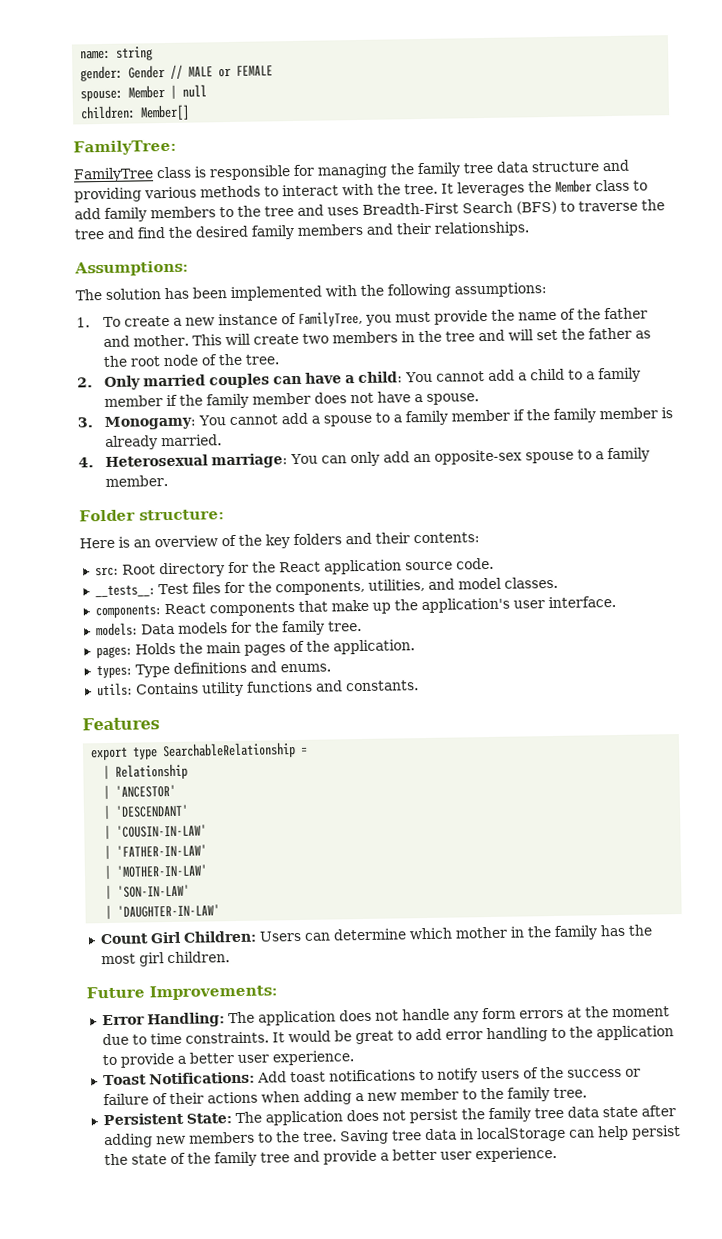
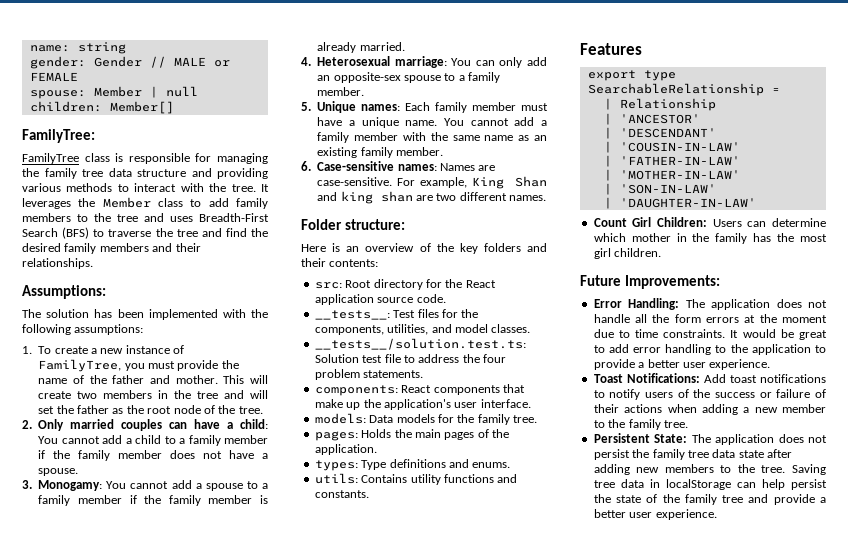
+ 5. Unique names: Each family member must have a unique name. You cannot add a family member with the same name as an existing family member.
+ 6. Case-sensitive names: Names are case-sensitive. For example, King Shan and king shan are two different names.
+ __tests__/solution.test.ts: Solution test file to address the four problem statements.
- Error Handling: The application does not handle any form errors at the moment due to time constraints.
+ Error Handling: The application does not handle all the form errors at the moment due to time constraints.

